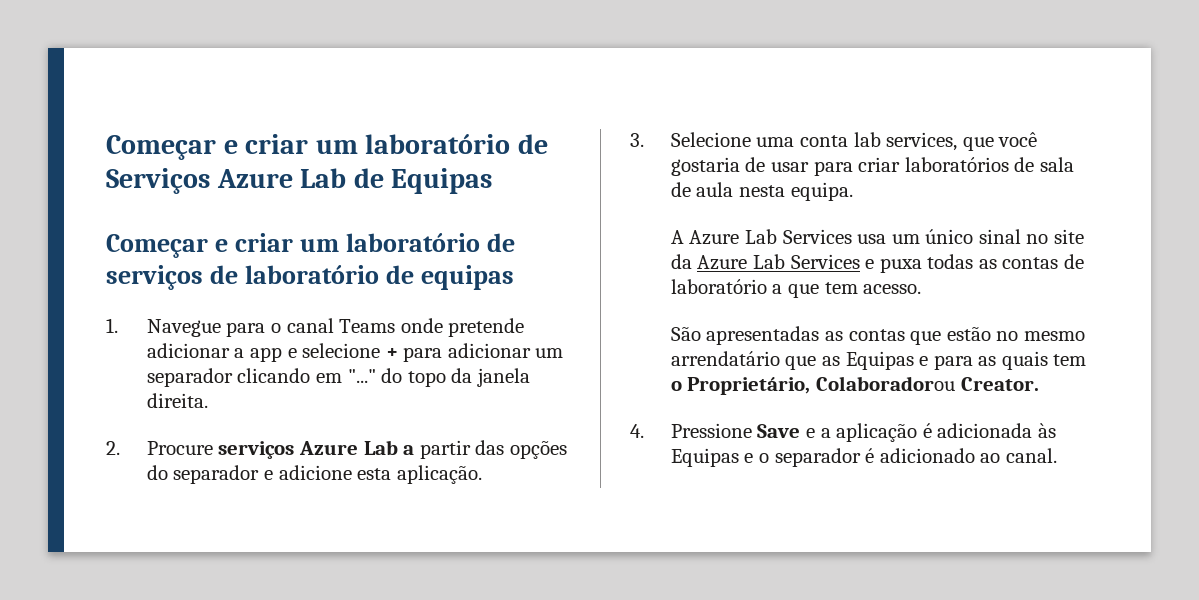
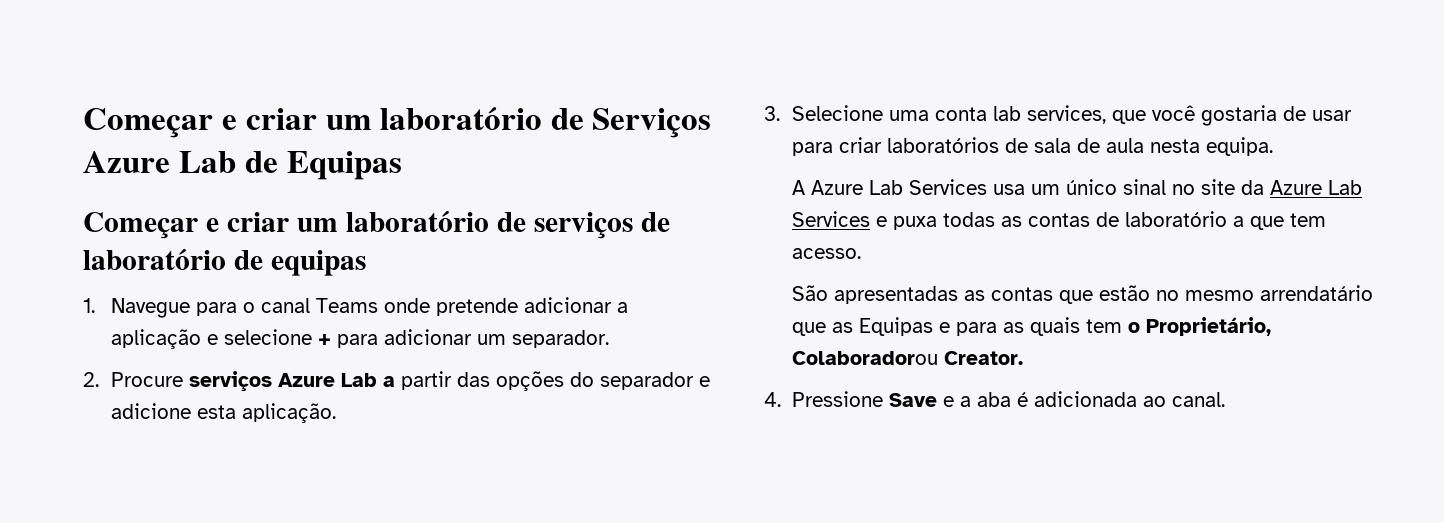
- 1. Navegue para o canal Teams onde pretende adicionar a app e selecione + para adicionar um separador clicando em "..." do topo da janela direita.
+ 1. Navegue para o canal Teams onde pretende adicionar a aplicação e selecione + para adicionar um separador.
- 4. Pressione Save e a aplicação é adicionada às Equipas e o separador é adicionado ao canal.
+ 4. Pressione Save e a aba é adicionada ao canal.

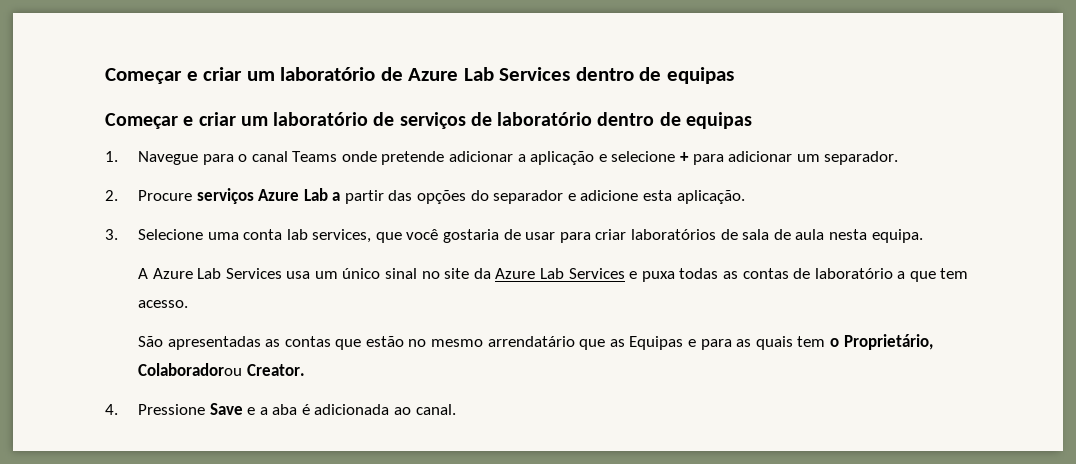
- Começar e criar um laboratório de Serviços Azure Lab de Equipas
+ Começar e criar um laboratório de Azure Lab Services dentro de equipas
- Começar e criar um laboratório de serviços de laboratório de equipas
+ Começar e criar um laboratório de serviços de laboratório dentro de equipas

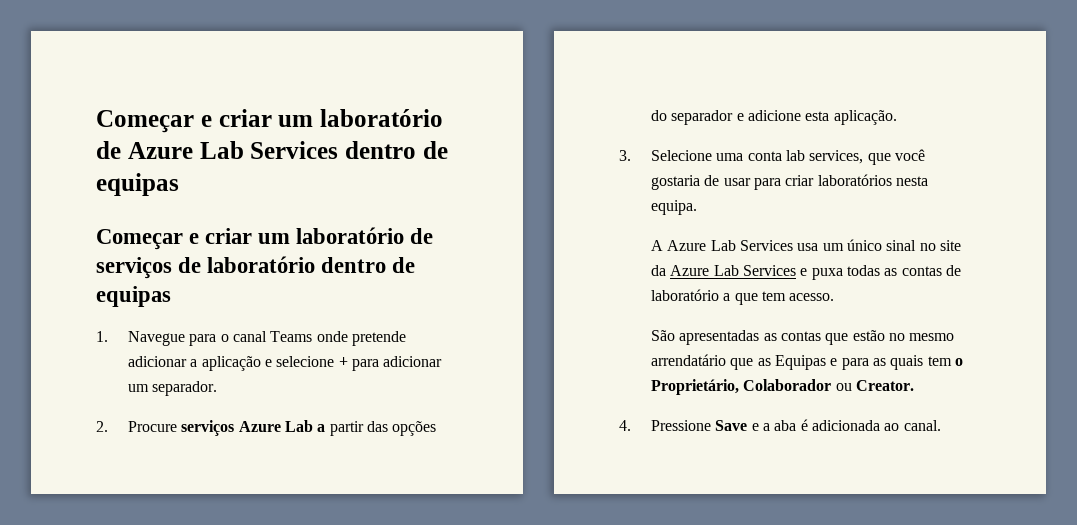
- 3. Selecione uma conta lab services, que você gostaria de usar para criar laboratórios de sala de aula nesta equipa.
+ 3. Selecione uma conta lab services, que você gostaria de usar para criar laboratórios nesta equipa.
- São apresentadas as contas que estão no mesmo arrendatário que as Equipas e para as quais tem o Proprietário, Colaboradorou Creator.
+ São apresentadas as contas que estão no mesmo arrendatário que as Equipas e para as quais tem o Proprietário, Colaborador ou Creator.

